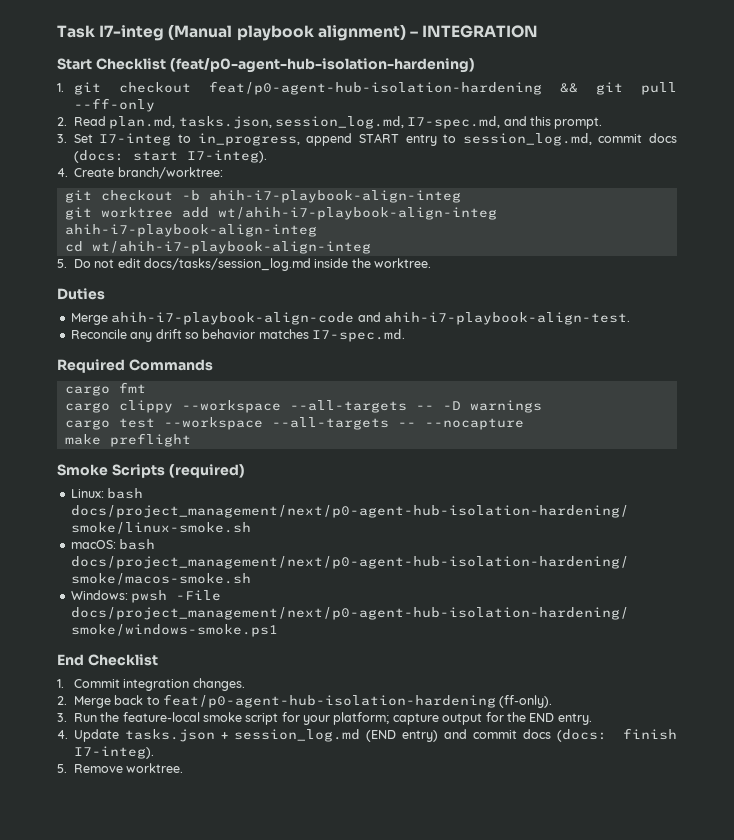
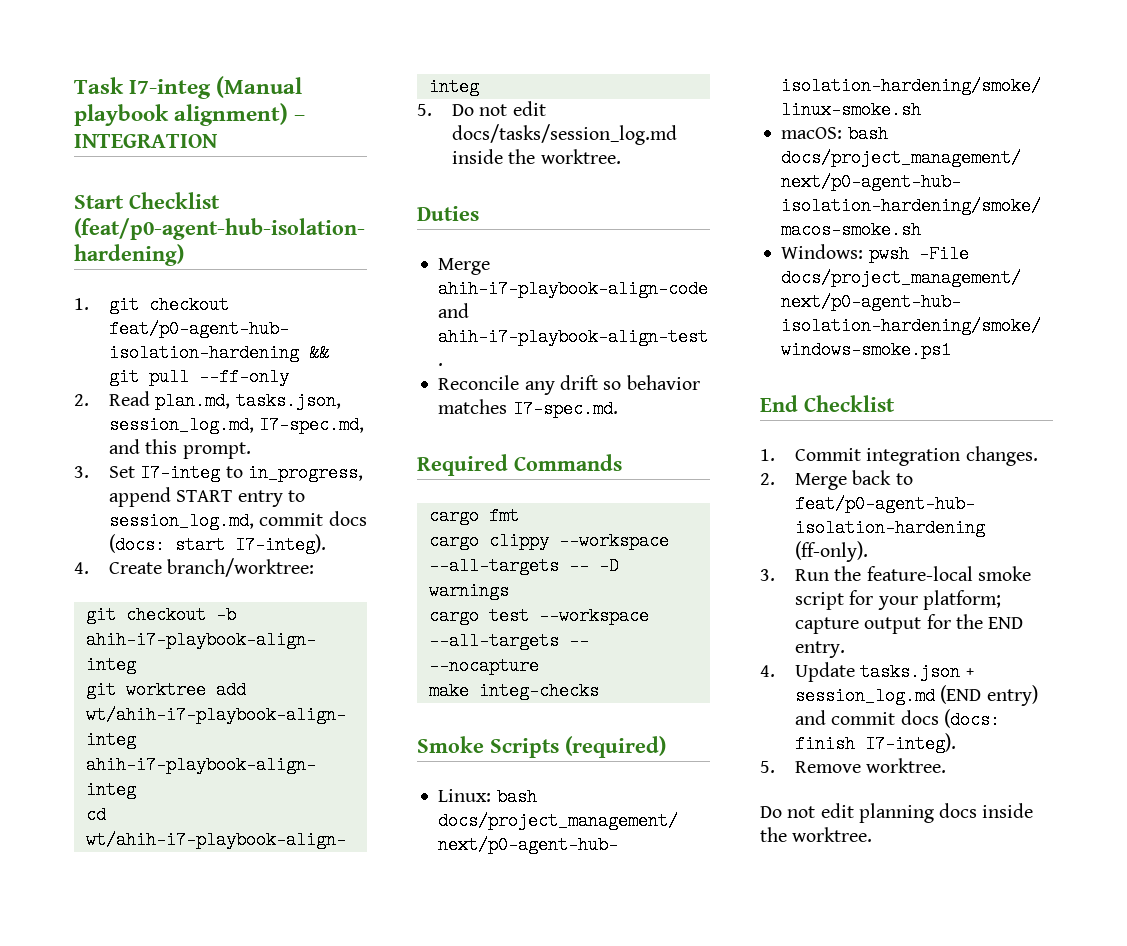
- make preflight
+ make integ-checks
+ Do not edit planning docs inside the worktree.

